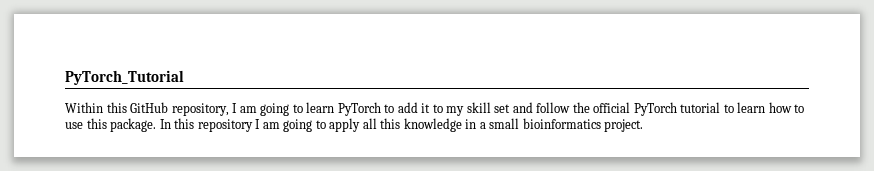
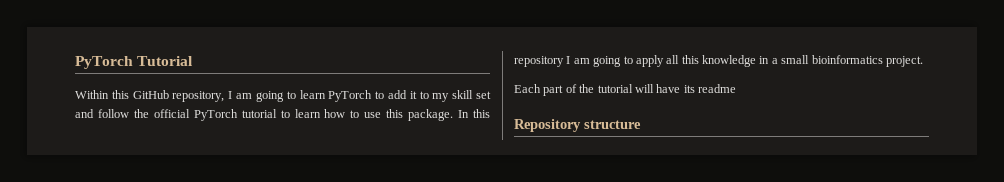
- PyTorch_Tutorial
+ PyTorch Tutorial
+ Each part of the tutorial will have its readme
+ Repository structure

